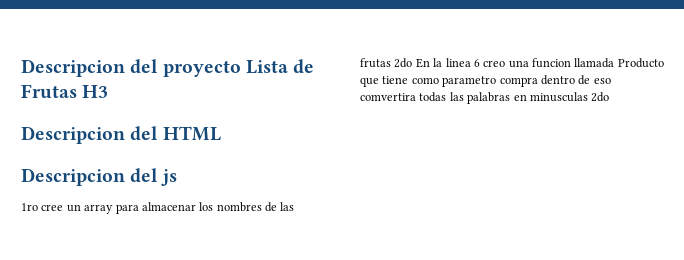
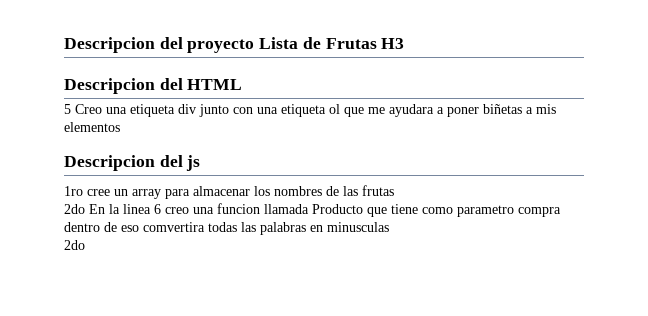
+ 5 Creo una etiqueta div junto con una etiqueta ol que me ayudara a poner biñetas a mis elementos
- 1ro cree un array para almacenar los nombres de las frutas 2do En la linea 6 creo una funcion llamada Producto que tiene como parametro compra dentro de eso comvertira todas las palabras en minusculas 2do
+ 1ro cree un array para almacenar los nombres de las frutas
+ 2do En la linea 6 creo una funcion llamada Producto que tiene como parametro compra dentro de eso comvertira todas las palabras en minusculas
+ 2do

